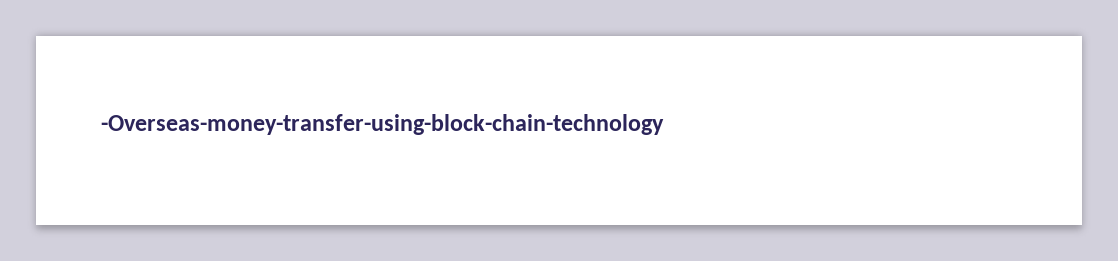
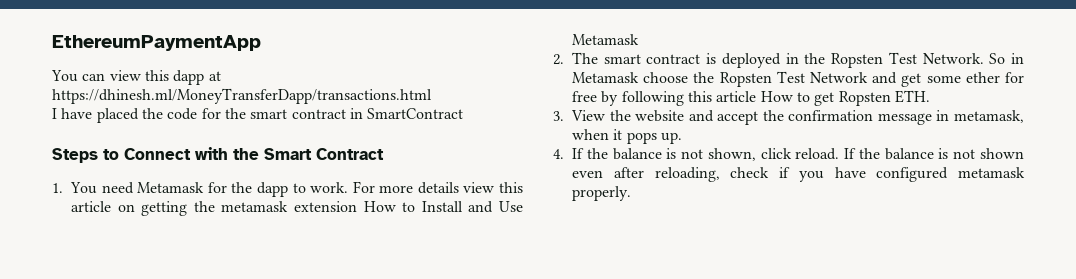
- -Overseas-money-transfer-using-block-chain-technology
+ EthereumPaymentApp
+ You can view this dapp at https://dhinesh.ml/MoneyTransferDapp/transactions.html
+ I have placed the code for the smart contract in SmartContract
+ Steps to Connect with the Smart Contract
+ 1. You need Metamask for the dapp to work. For more details view this article on getting the metamask extension How to Install and Use Metamask
+ 2. The smart contract is deployed in the Ropsten Test Network. So in Metamask choose the Ropsten Test Network and get some ether for free by following this article How to get Ropsten ETH.
+ 3. View the website and accept the confirmation message in metamask, when it pops up.
+ 4. If the balance is not shown, click reload. If the balance is not shown even after reloading, check if you have configured metamask properly.

